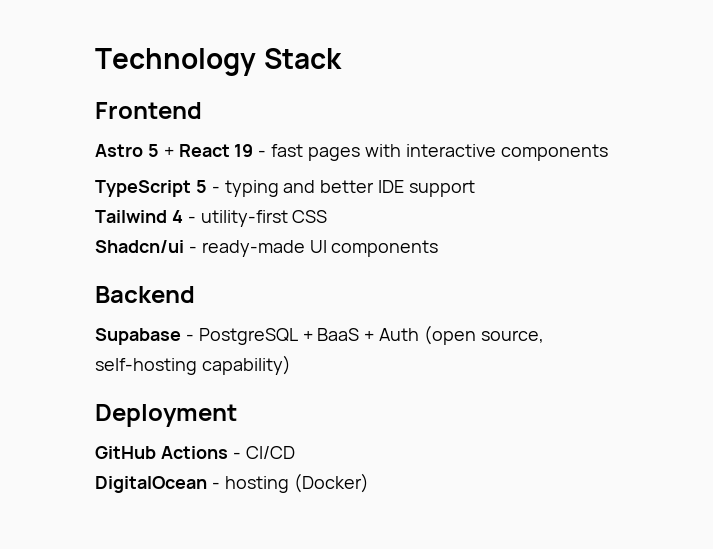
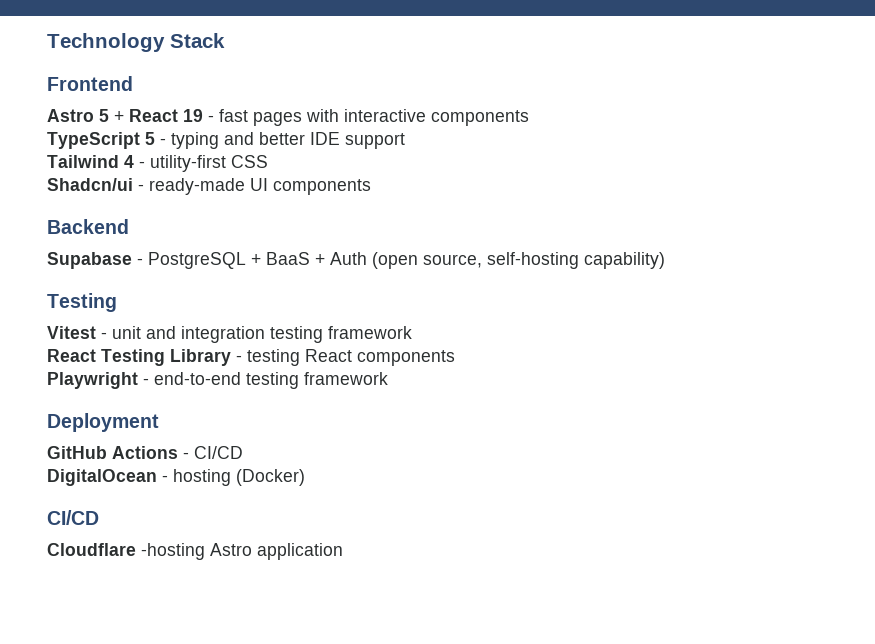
  Supabase - PostgreSQL + BaaS + Auth (open source, self-hosting capability)
+ Testing
+ Vitest - unit and integration testing framework
+ React Testing Library - testing React components
+ Playwright - end-to-end testing framework
  DigitalOcean - hosting (Docker)
+ CI/CD
+ Cloudflare -hosting Astro application

